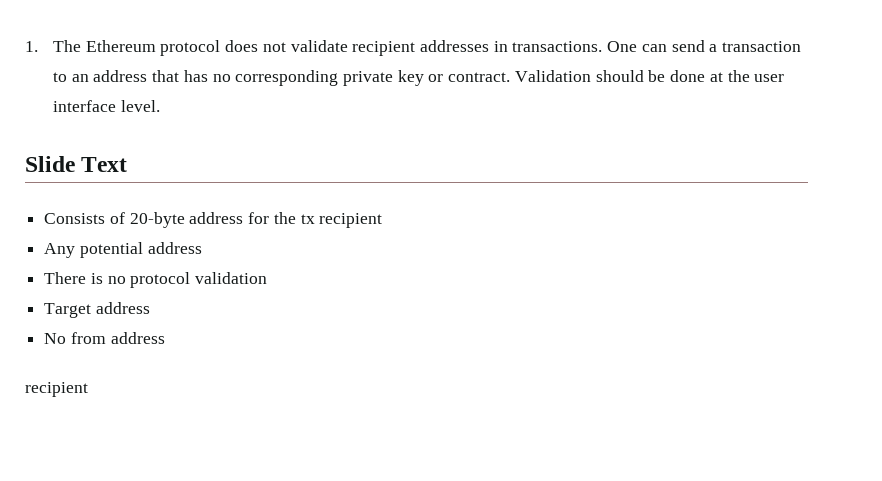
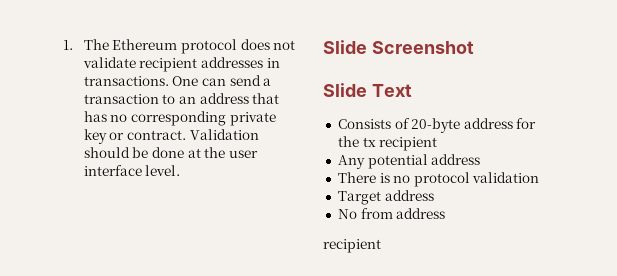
+ Slide Screenshot

